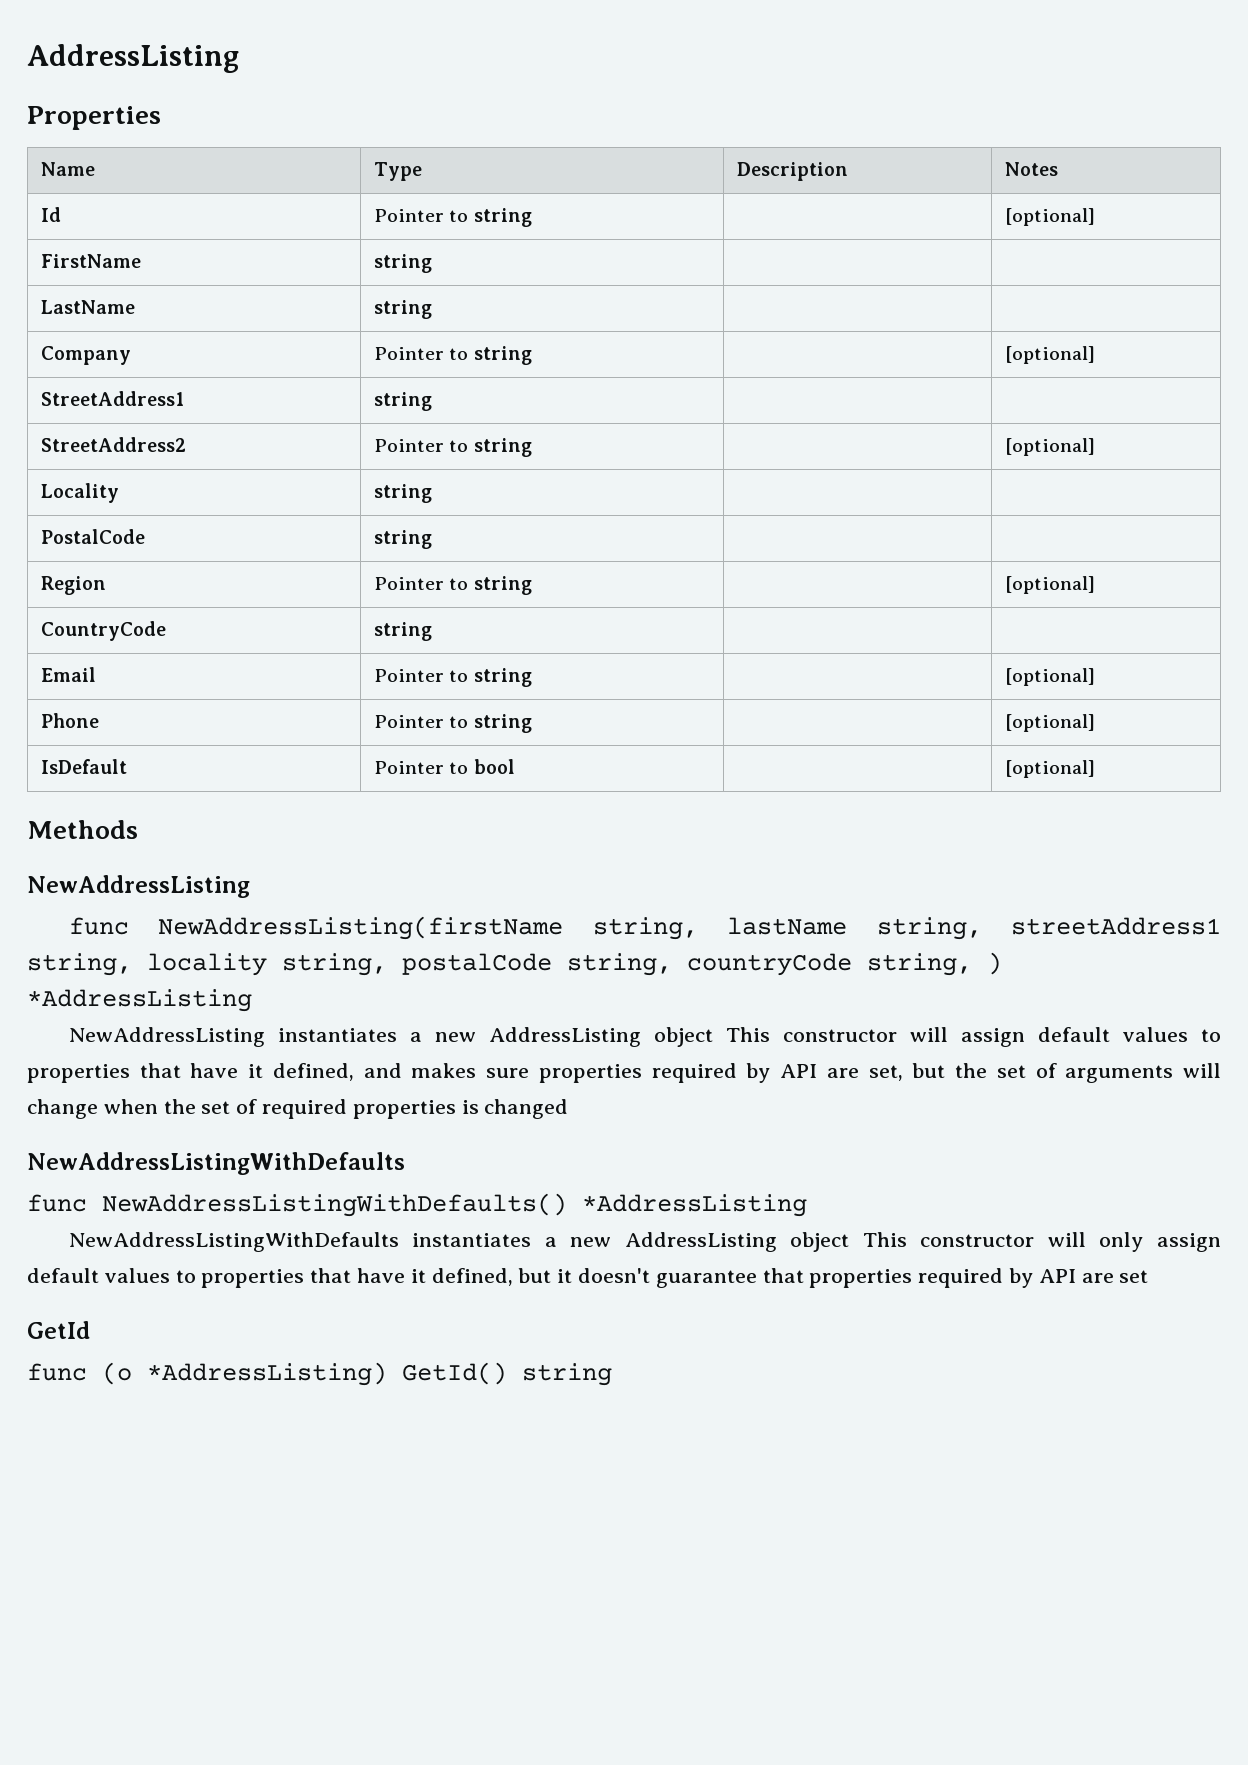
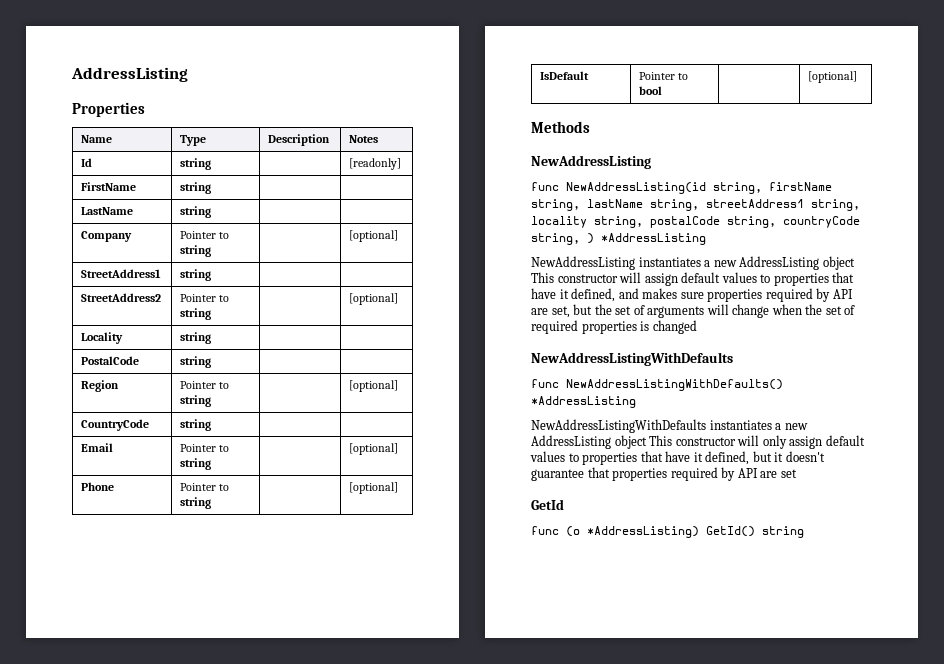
- Id | Pointer to string | | [optional]
+ Id | string | | [readonly]
- func NewAddressListing(firstName string, lastName string, streetAddress1 string, locality string, postalCode string, countryCode string, ) *AddressListing
+ func NewAddressListing(id string, firstName string, lastName string, streetAddress1 string, locality string, postalCode string, countryCode string, ) *AddressListing

